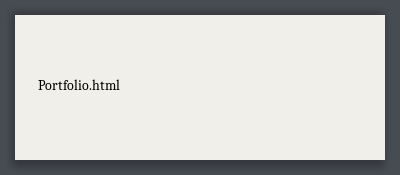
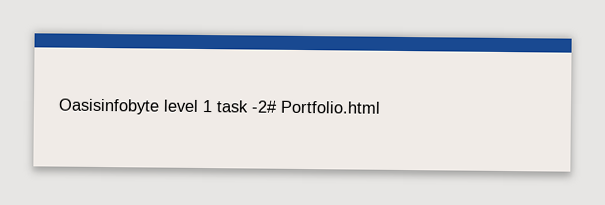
- Portfolio.html
+ Oasisinfobyte level 1 task -2# Portfolio.html

